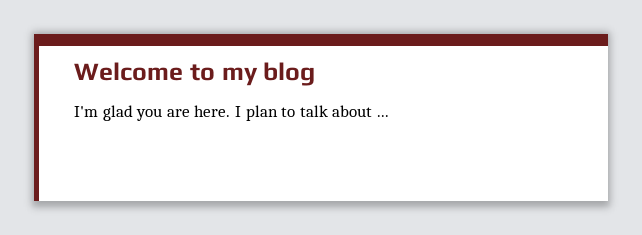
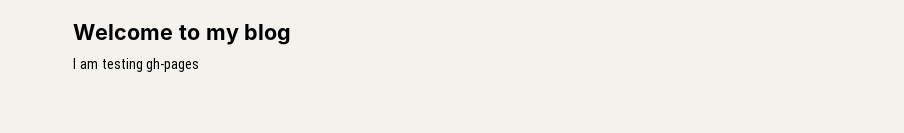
- I'm glad you are here. I plan to talk about ...
+ I am testing gh-pages

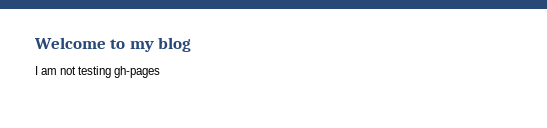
- I am testing gh-pages
+ I am not testing gh-pages

